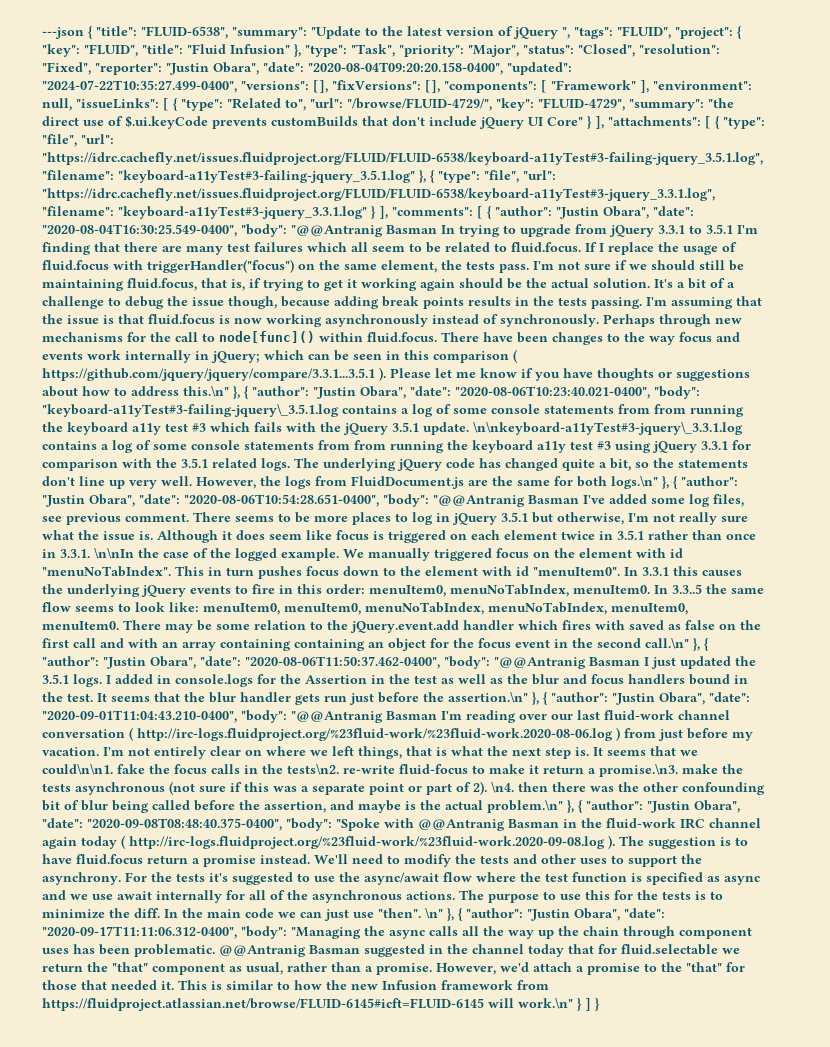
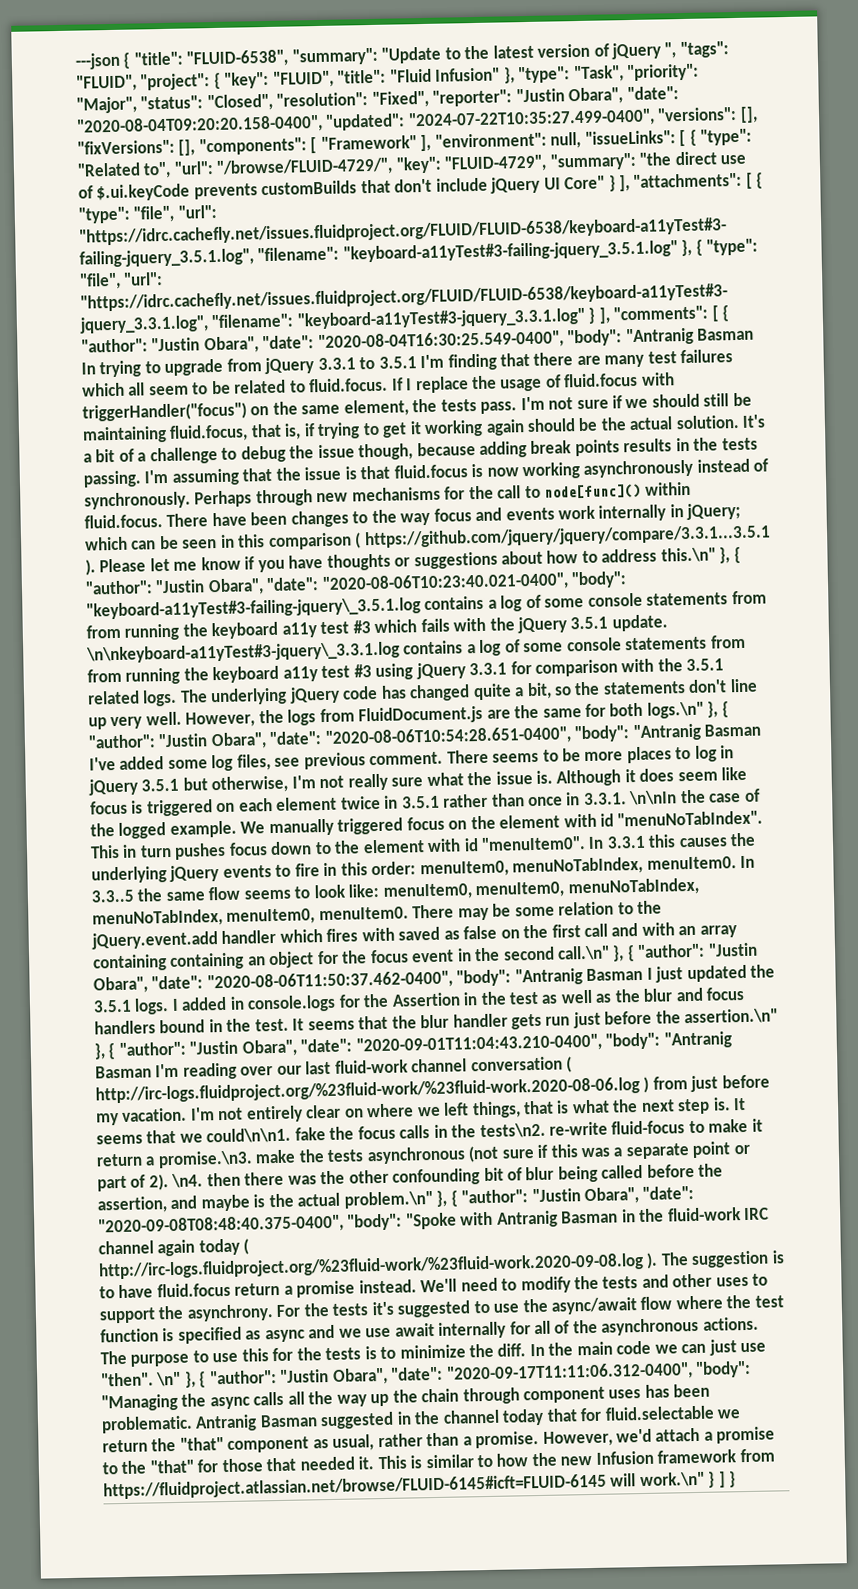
- "@@Antranig Basman In trying to upgrade from jQuery 3.3.1 to 3.5.1 I'm finding that there are many test failures which all seem to be related to fluid.focus. If I replace the usage of fluid.focus with triggerHandler("focus") on the same element, the tests pass.
+ "Antranig Basman In trying to upgrade from jQuery 3.3.1 to 3.5.1 I'm finding that there are many test failures which all seem to be related to fluid.focus. If I replace the usage of fluid.focus with triggerHandler("focus") on the same element, the tests pass.
- However, the logs from FluidDocument.js are the same for both logs.\n" }, { "author": "Justin Obara", "date": "2020-08-06T10:54:28.651-0400", "body": "@@Antranig Basman I've added some log files, see previous comment.
+ However, the logs from FluidDocument.js are the same for both logs.\n" }, { "author": "Justin Obara", "date": "2020-08-06T10:54:28.651-0400", "body": "Antranig Basman I've added some log files, see previous comment.
- There may be some relation to the jQuery.event.add handler which fires with saved as false on the first call and with an array containing containing an object for the focus event in the second call.\n" }, { "author": "Justin Obara", "date": "2020-08-06T11:50:37.462-0400", "body": "@@Antranig Basman I just updated the 3.5.1 logs.
+ There may be some relation to the jQuery.event.add handler which fires with saved as false on the first call and with an array containing containing an object for the focus event in the second call.\n" }, { "author": "Justin Obara", "date": "2020-08-06T11:50:37.462-0400", "body": "Antranig Basman I just updated the 3.5.1 logs.
- It seems that the blur handler gets run just before the assertion.\n" }, { "author": "Justin Obara", "date": "2020-09-01T11:04:43.210-0400", "body": "@@Antranig Basman I'm reading over our last fluid-work channel conversation ( http://irc-logs.fluidproject.org/%23fluid-work/%23fluid-work.2020-08-06.log ) from just before my vacation.
+ It seems that the blur handler gets run just before the assertion.\n" }, { "author": "Justin Obara", "date": "2020-09-01T11:04:43.210-0400", "body": "Antranig Basman I'm reading over our last fluid-work channel conversation ( http://irc-logs.fluidproject.org/%23fluid-work/%23fluid-work.2020-08-06.log ) from just before my vacation.
- \n4. then there was the other confounding bit of blur being called before the assertion, and maybe is the actual problem.\n" }, { "author": "Justin Obara", "date": "2020-09-08T08:48:40.375-0400", "body": "Spoke with @@Antranig Basman in the fluid-work IRC channel again today ( http://irc-logs.fluidproject.org/%23fluid-work/%23fluid-work.2020-09-08.log ).
+ \n4. then there was the other confounding bit of blur being called before the assertion, and maybe is the actual problem.\n" }, { "author": "Justin Obara", "date": "2020-09-08T08:48:40.375-0400", "body": "Spoke with Antranig Basman in the fluid-work IRC channel again today ( http://irc-logs.fluidproject.org/%23fluid-work/%23fluid-work.2020-09-08.log ).
- @@Antranig Basman suggested in the channel today that for fluid.selectable we return the "that" component as usual, rather than a promise.
+ Antranig Basman suggested in the channel today that for fluid.selectable we return the "that" component as usual, rather than a promise.

